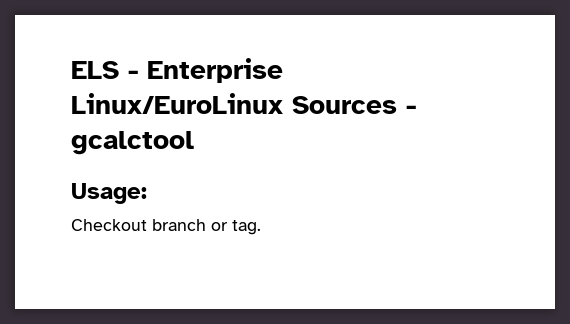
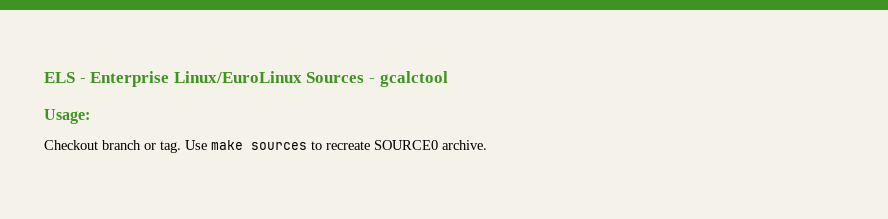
+ Use make sources to recreate SOURCE0 archive.

